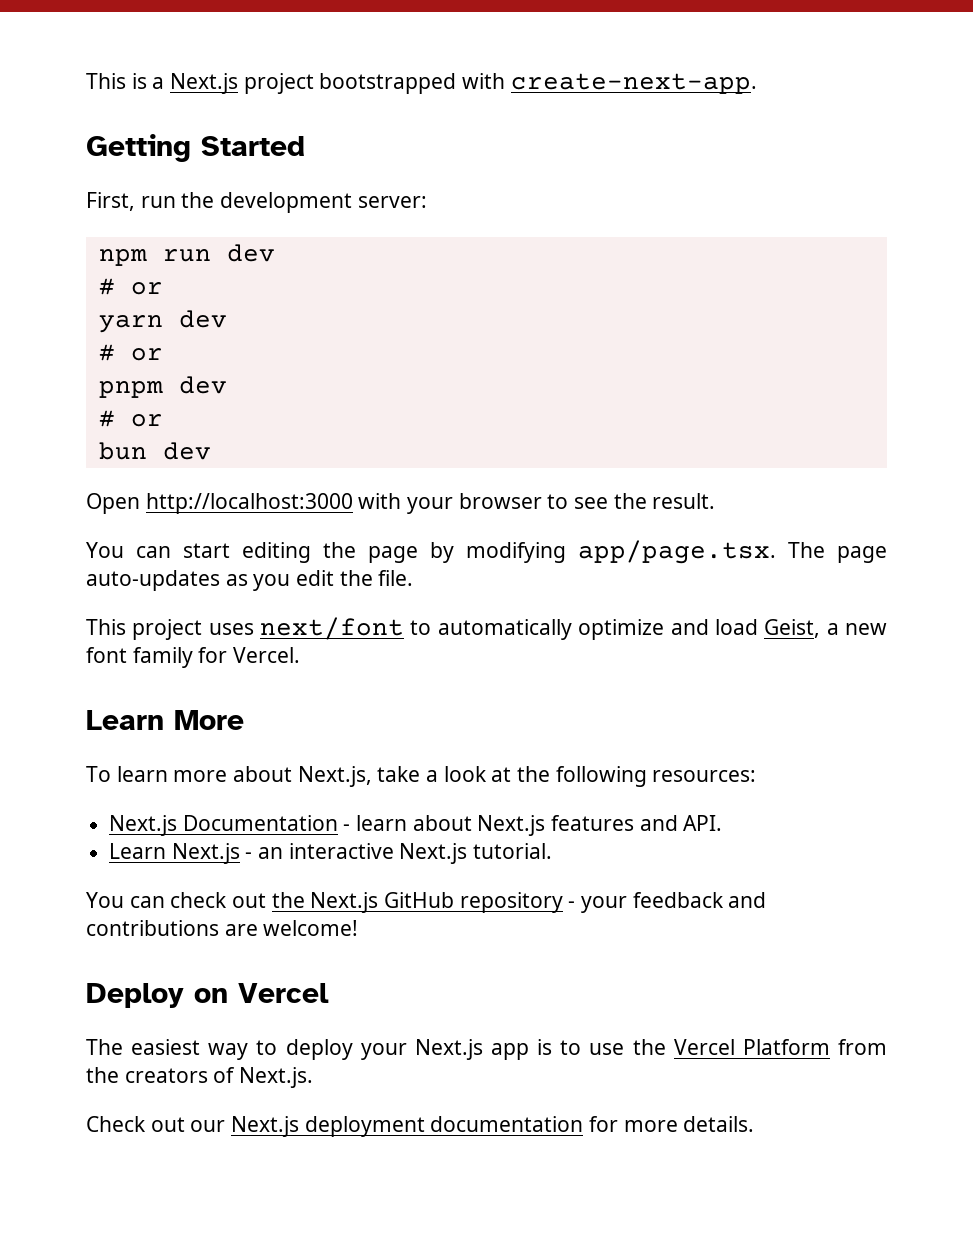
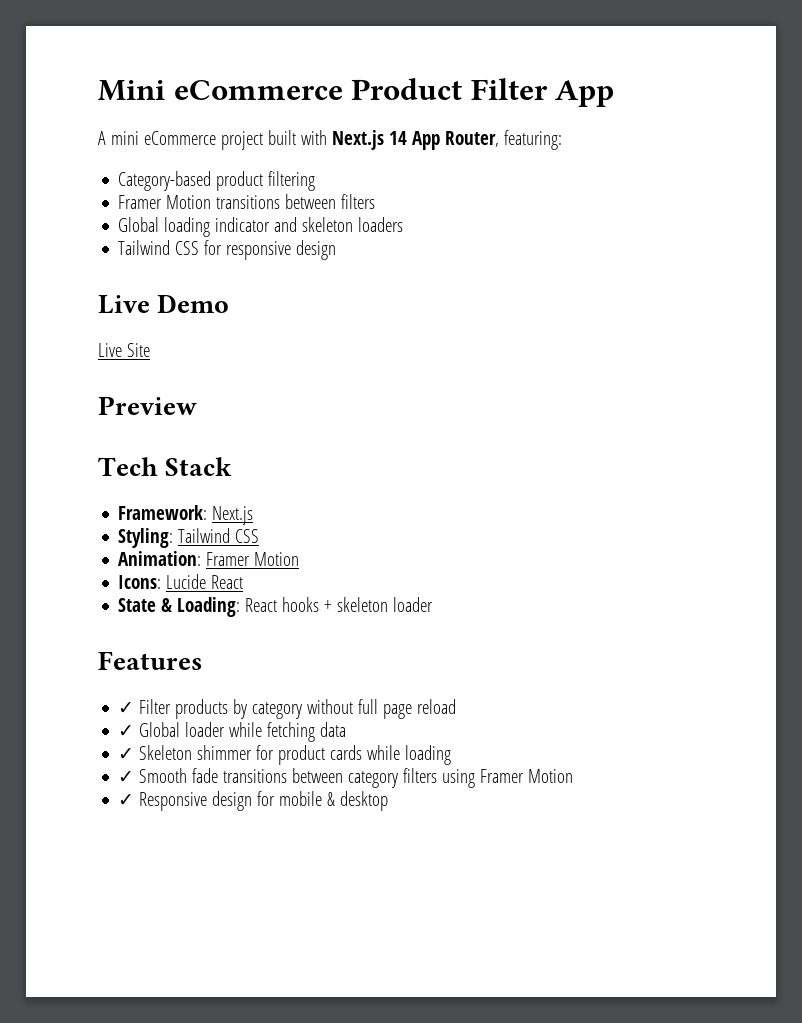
- This is a Next.js project bootstrapped with create-next-app.
- Getting Started
- First, run the development server:
- npm run dev
- # or
- yarn dev
- # or
- pnpm dev
- # or
- bun dev
- Open http://localhost:3000 with your browser to see the result.
- You can start editing the page by modifying app/page.tsx. The page auto-updates as you edit the file.
- This project uses next/font to automatically optimize and load Geist, a new font family for Vercel.
- Learn More
- To learn more about Next.js, take a look at the following resources:
- Next.js Documentation - learn about Next.js features and API.
- Learn Next.js - an interactive Next.js tutorial.
- You can check out the Next.js GitHub repository - your feedback and contributions are welcome!
- Deploy on Vercel
- The easiest way to deploy your Next.js app is to use the Vercel Platform from the creators of Next.js.
- Check out our Next.js deployment documentation for more details.
+ Mini eCommerce Product Filter App
+ A mini eCommerce project built with Next.js 14 App Router, featuring:
+ Category-based product filtering
+ Framer Motion transitions between filters
+ Global loading indicator and skeleton loaders
+ Tailwind CSS for responsive design
+ Live Demo
+ Live Site
+ Preview
+ Tech Stack
+ Framework: Next.js
+ Styling: Tailwind CSS
+ Animation: Framer Motion
+ Icons: Lucide React
+ State & Loading: React hooks + skeleton loader
+ Features
+ ✓ Filter products by category without full page reload
+ ✓ Global loader while fetching data
+ ✓ Skeleton shimmer for product cards while loading
+ ✓ Smooth fade transitions between category filters using Framer Motion
+ ✓ Responsive design for mobile & desktop

